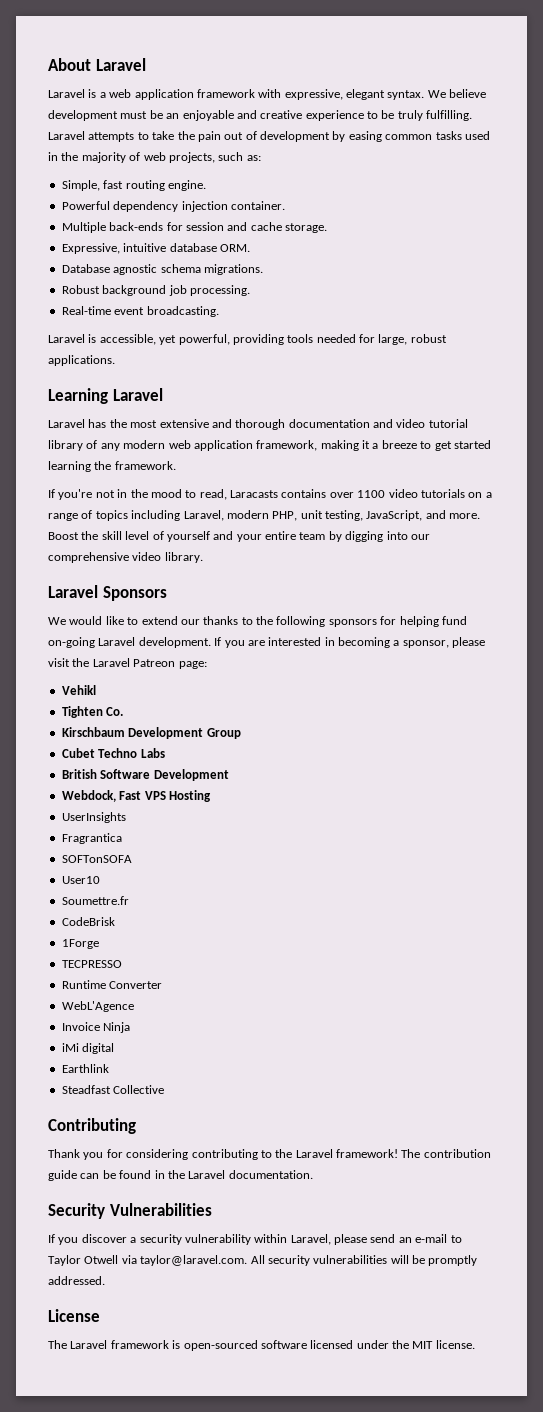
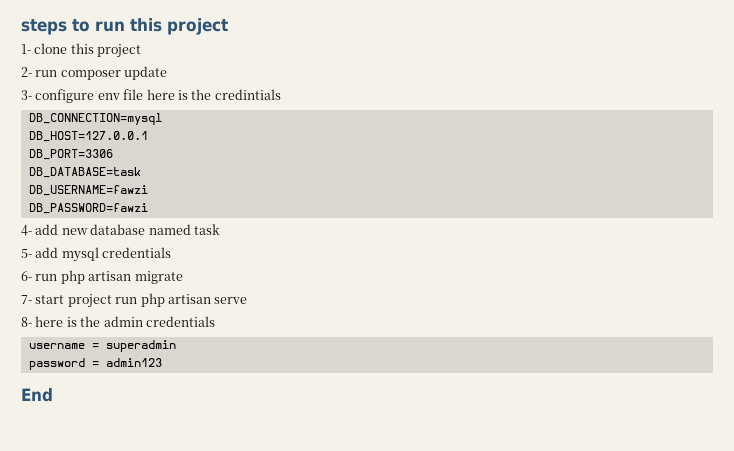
- About Laravel
- Laravel is a web application framework with expressive, elegant syntax. We believe development must be an enjoyable and creative experience to be truly fulfilling. Laravel attempts to take the pain out of development by easing common tasks used in the majority of web projects, such as:
- Simple, fast routing engine.
- Powerful dependency injection container.
- Multiple back-ends for session and cache storage.
- Expressive, intuitive database ORM.
- Database agnostic schema migrations.
- Robust background job processing.
- Real-time event broadcasting.
- Laravel is accessible, yet powerful, providing tools needed for large, robust applications.
- Learning Laravel
- Laravel has the most extensive and thorough documentation and video tutorial library of any modern web application framework, making it a breeze to get started learning the framework.
- If you're not in the mood to read, Laracasts contains over 1100 video tutorials on a range of topics including Laravel, modern PHP, unit testing, JavaScript, and more. Boost the skill level of yourself and your entire team by digging into our comprehensive video library.
- Laravel Sponsors
- We would like to extend our thanks to the following sponsors for helping fund on-going Laravel development. If you are interested in becoming a sponsor, please visit the Laravel Patreon page:
- Vehikl
- Tighten Co.
- Kirschbaum Development Group
- Cubet Techno Labs
- British Software Development
- Webdock, Fast VPS Hosting
- UserInsights
- Fragrantica
- SOFTonSOFA
- User10
- Soumettre.fr
- CodeBrisk
- 1Forge
- TECPRESSO
- Runtime Converter
- WebL'Agence
- Invoice Ninja
- iMi digital
- Earthlink
- Steadfast Collective
- Contributing
- Thank you for considering contributing to the Laravel framework! The contribution guide can be found in the Laravel documentation.
- Security Vulnerabilities
- If you discover a security vulnerability within Laravel, please send an e-mail to Taylor Otwell via taylor@laravel.com. All security vulnerabilities will be promptly addressed.
- License
- The Laravel framework is open-sourced software licensed under the MIT license.
+ steps to run this project
+ 1- clone this project
+ 2- run composer update
+ 3- configure env file here is the credintials
+ DB_CONNECTION=mysql
+ DB_HOST=127.0.0.1
+ DB_PORT=3306
+ DB_DATABASE=task
+ DB_USERNAME=fawzi
+ DB_PASSWORD=fawzi
+ 4- add new database named task
+ 5- add mysql credentials
+ 6- run php artisan migrate
+ 7- start project run php artisan serve
+ 8- here is the admin credentials
+ username = superadmin
+ password = admin123
+ End

